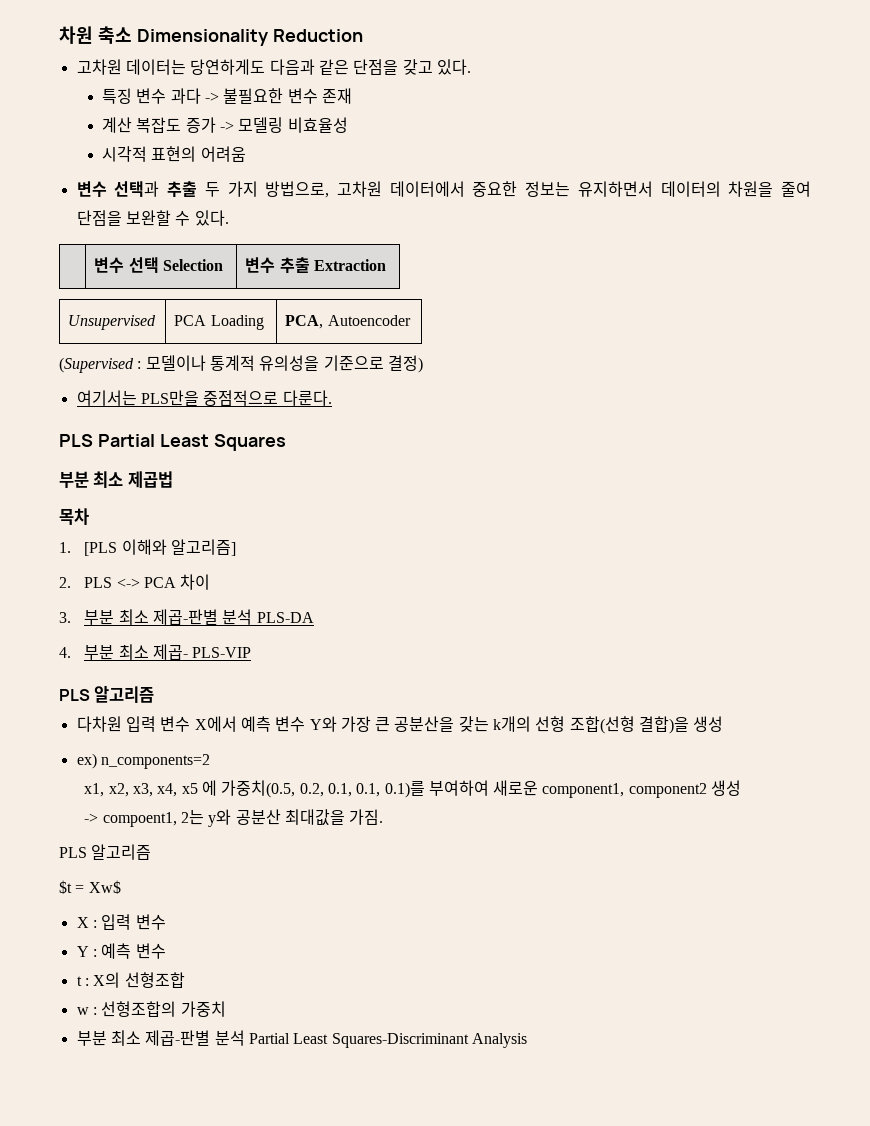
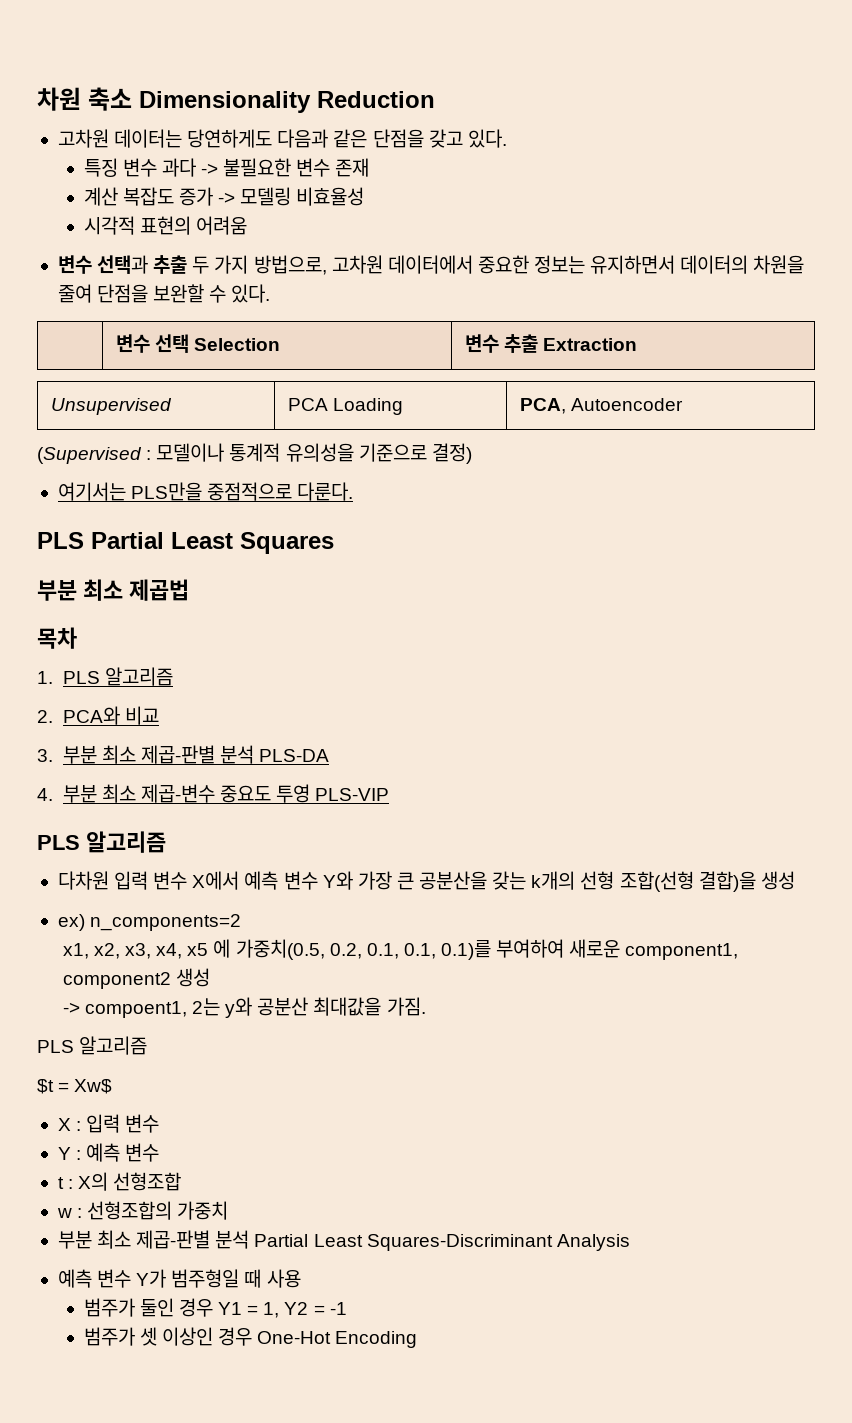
- 1. [PLS 이해와 알고리즘]
- 2. PLS <-> PCA 차이
+ 1. PLS 알고리즘
+ 2. PCA와 비교
- 4. 부분 최소 제곱- PLS-VIP
+ 4. 부분 최소 제곱-변수 중요도 투영 PLS-VIP
+ 예측 변수 Y가 범주형일 때 사용
+ 범주가 둘인 경우 Y1 = 1, Y2 = -1
+ 범주가 셋 이상인 경우 One-Hot Encoding

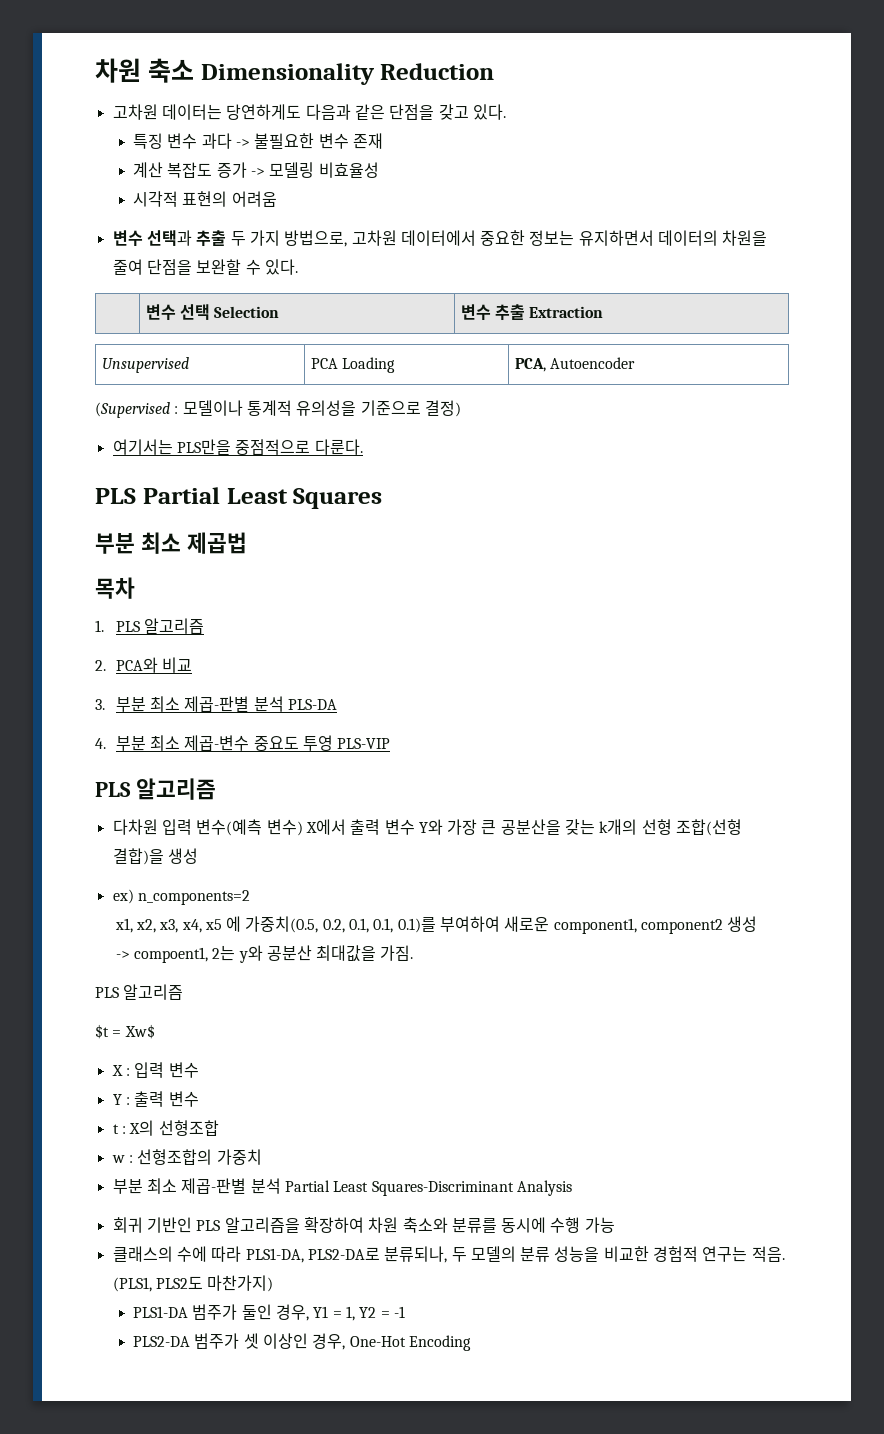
- 다차원 입력 변수 X에서 예측 변수 Y와 가장 큰 공분산을 갖는 k개의 선형 조합(선형 결합)을 생성
+ 다차원 입력 변수(예측 변수) X에서 출력 변수 Y와 가장 큰 공분산을 갖는 k개의 선형 조합(선형 결합)을 생성
- Y : 예측 변수
+ Y : 출력 변수
- 예측 변수 Y가 범주형일 때 사용
- 범주가 둘인 경우 Y1 = 1, Y2 = -1
+ 회귀 기반인 PLS 알고리즘을 확장하여 차원 축소와 분류를 동시에 수행 가능
+ 클래스의 수에 따라 PLS1-DA, PLS2-DA로 분류되나, 두 모델의 분류 성능을 비교한 경험적 연구는 적음. (PLS1, PLS2도 마찬가지)
+ PLS1-DA 범주가 둘인 경우, Y1 = 1, Y2 = -1
- 범주가 셋 이상인 경우 One-Hot Encoding
+ PLS2-DA 범주가 셋 이상인 경우, One-Hot Encoding

